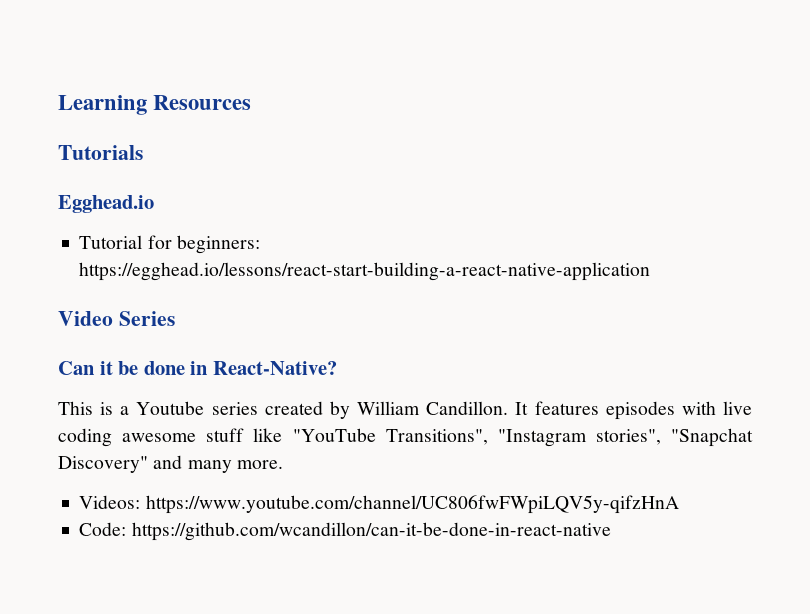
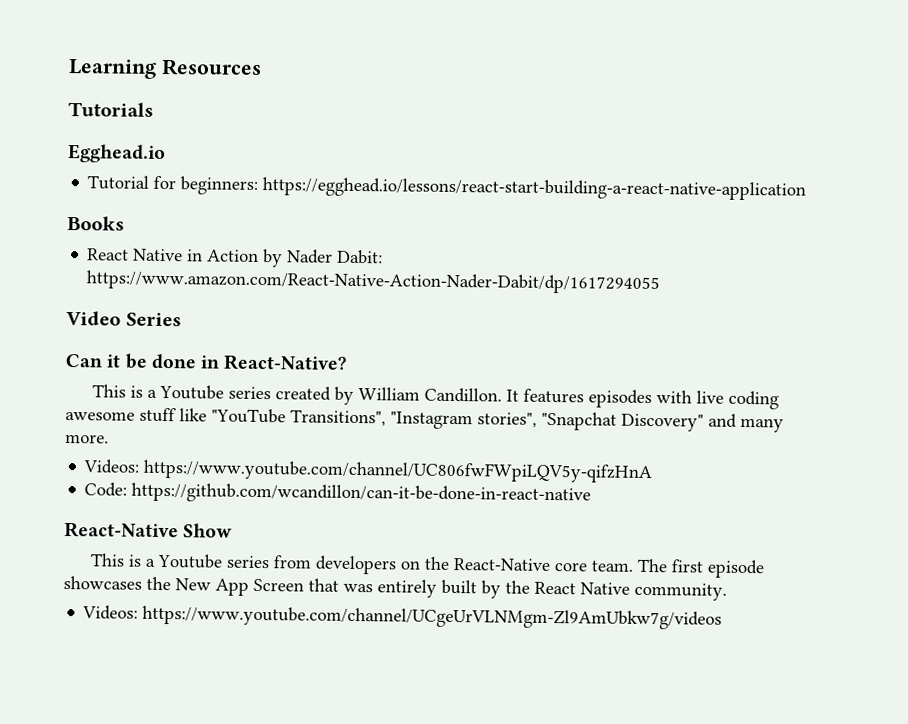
+ Books
+ React Native in Action by Nader Dabit: https://www.amazon.com/React-Native-Action-Nader-Dabit/dp/1617294055
+ React-Native Show
+ This is a Youtube series from developers on the React-Native core team. The first episode showcases the New App Screen that was entirely built by the React Native community.
+ Videos: https://www.youtube.com/channel/UCgeUrVLNMgm-Zl9AmUbkw7g/videos

